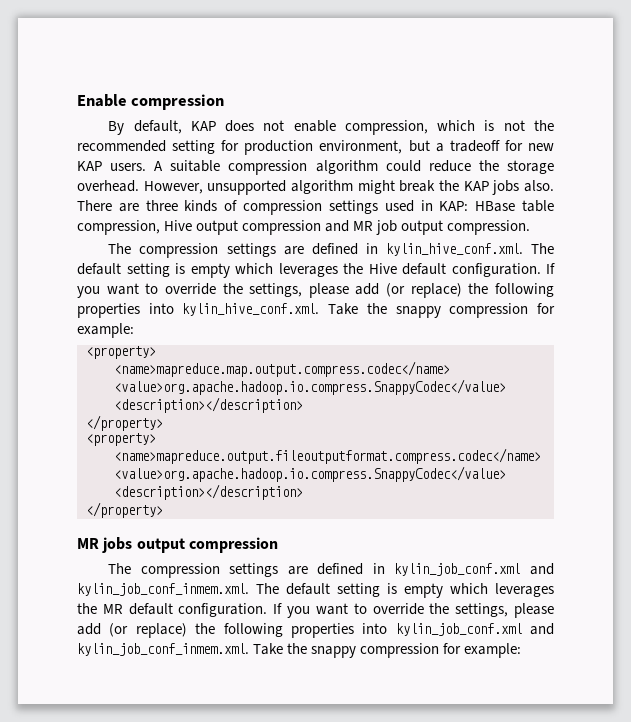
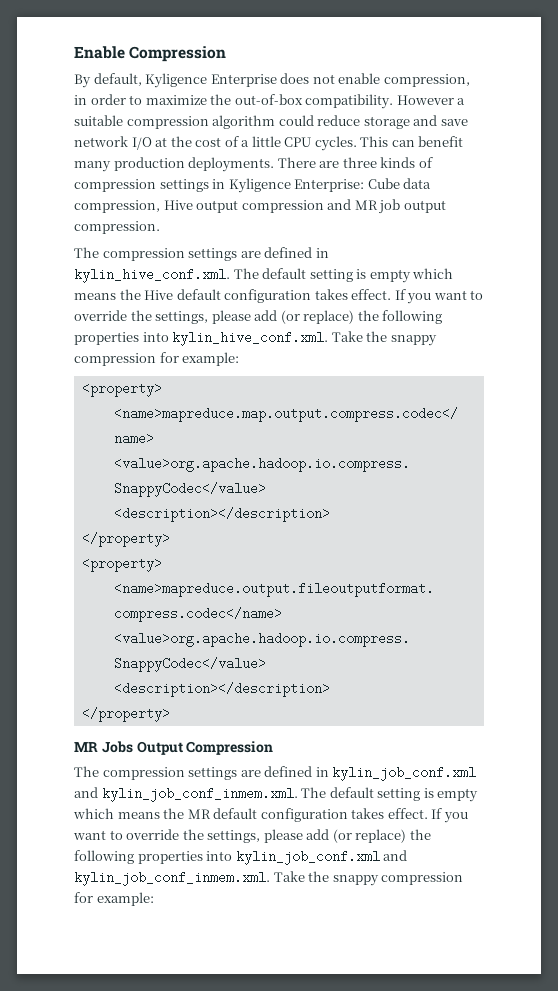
- Enable compression
+ Enable Compression
- By default, KAP does not enable compression, which is not the recommended setting for production environment, but a tradeoff for new KAP users. A suitable compression algorithm could reduce the storage overhead. However, unsupported algorithm might break the KAP jobs also.
+ By default, Kyligence Enterprise does not enable compression, in order to maximize the out-of-box compatibility. However a suitable compression algorithm could reduce storage and save network I/O at the cost of a little CPU cycles. This can benefit many production deployments.
- There are three kinds of compression settings used in KAP: HBase table compression, Hive output compression and MR job output compression.
+ There are three kinds of compression settings in Kyligence Enterprise: Cube data compression, Hive output compression and MR job output compression.
- The compression settings are defined in kylin_hive_conf.xml. The default setting is empty which leverages the Hive default configuration.
+ The compression settings are defined in kylin_hive_conf.xml. The default setting is empty which means the Hive default configuration takes effect.
- MR jobs output compression
+ MR Jobs Output Compression
- The compression settings are defined in kylin_job_conf.xml and kylin_job_conf_inmem.xml. The default setting is empty which leverages the MR default configuration.
+ The compression settings are defined in kylin_job_conf.xml and kylin_job_conf_inmem.xml. The default setting is empty which means the MR default configuration takes effect.

